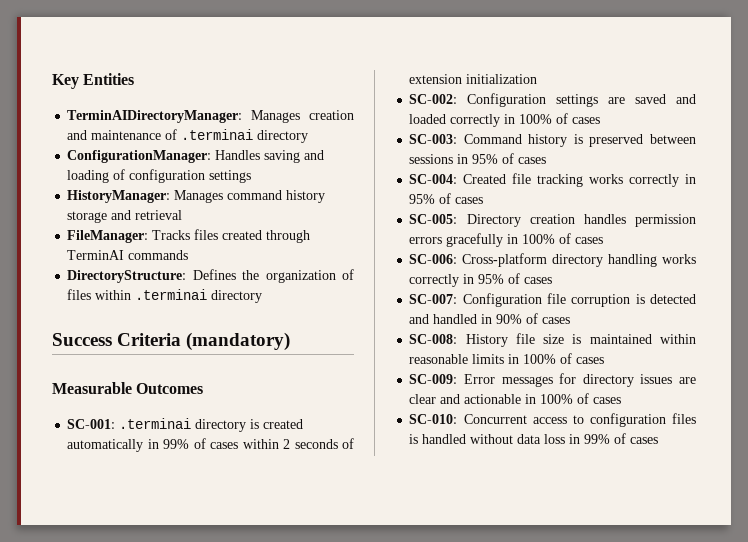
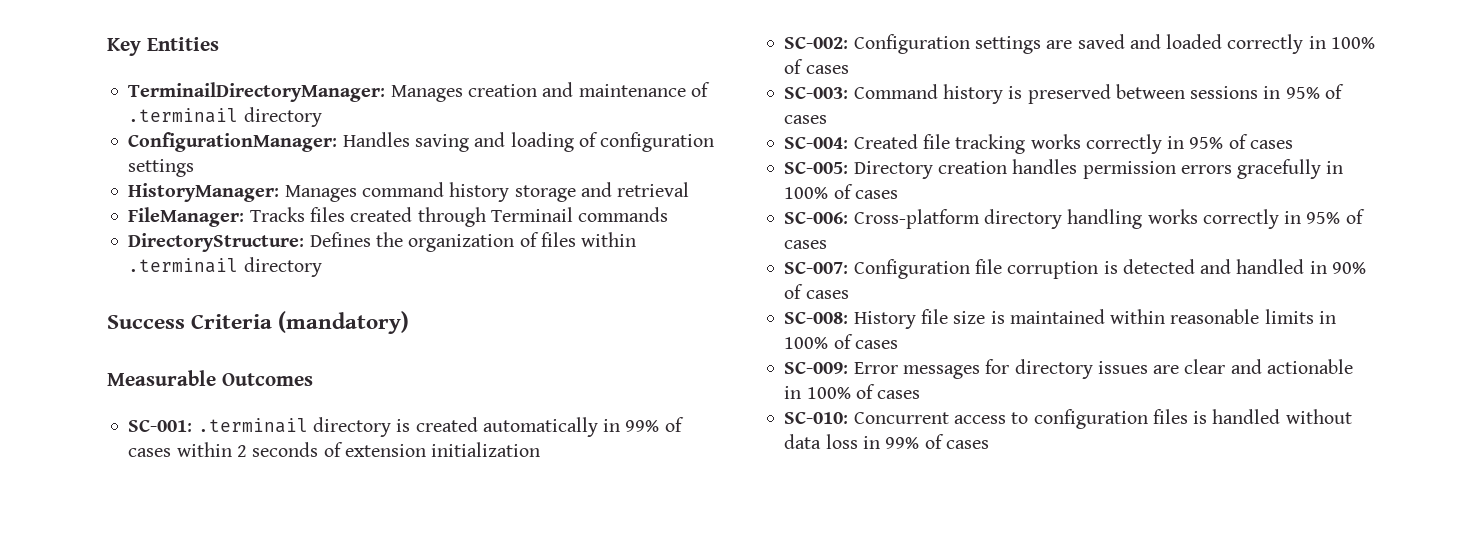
- TerminAIDirectoryManager: Manages creation and maintenance of .terminai directory
+ TerminailDirectoryManager: Manages creation and maintenance of .terminail directory
- FileManager: Tracks files created through TerminAI commands
+ FileManager: Tracks files created through Terminail commands
- DirectoryStructure: Defines the organization of files within .terminai directory
+ DirectoryStructure: Defines the organization of files within .terminail directory
- SC-001: .terminai directory is created automatically in 99% of cases within 2 seconds of extension initialization
+ SC-001: .terminail directory is created automatically in 99% of cases within 2 seconds of extension initialization

